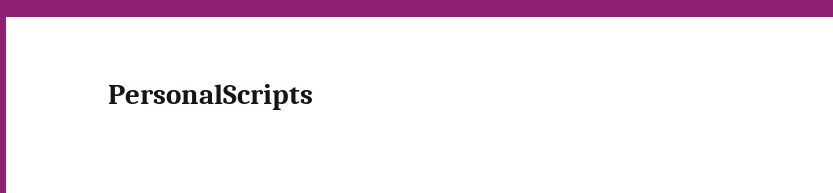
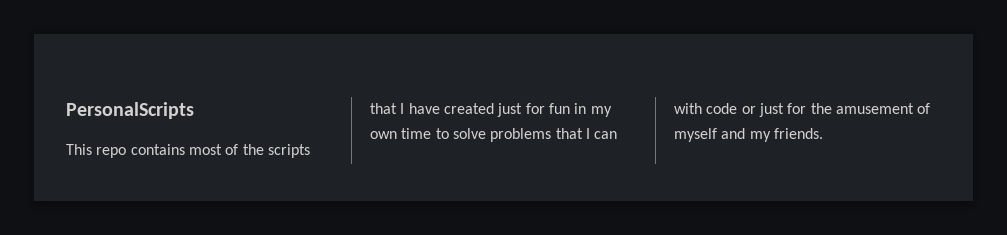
+ This repo contains most of the scripts that I have created just for fun in my own time to solve problems that I can with code or just for the amusement of myself and my friends.

